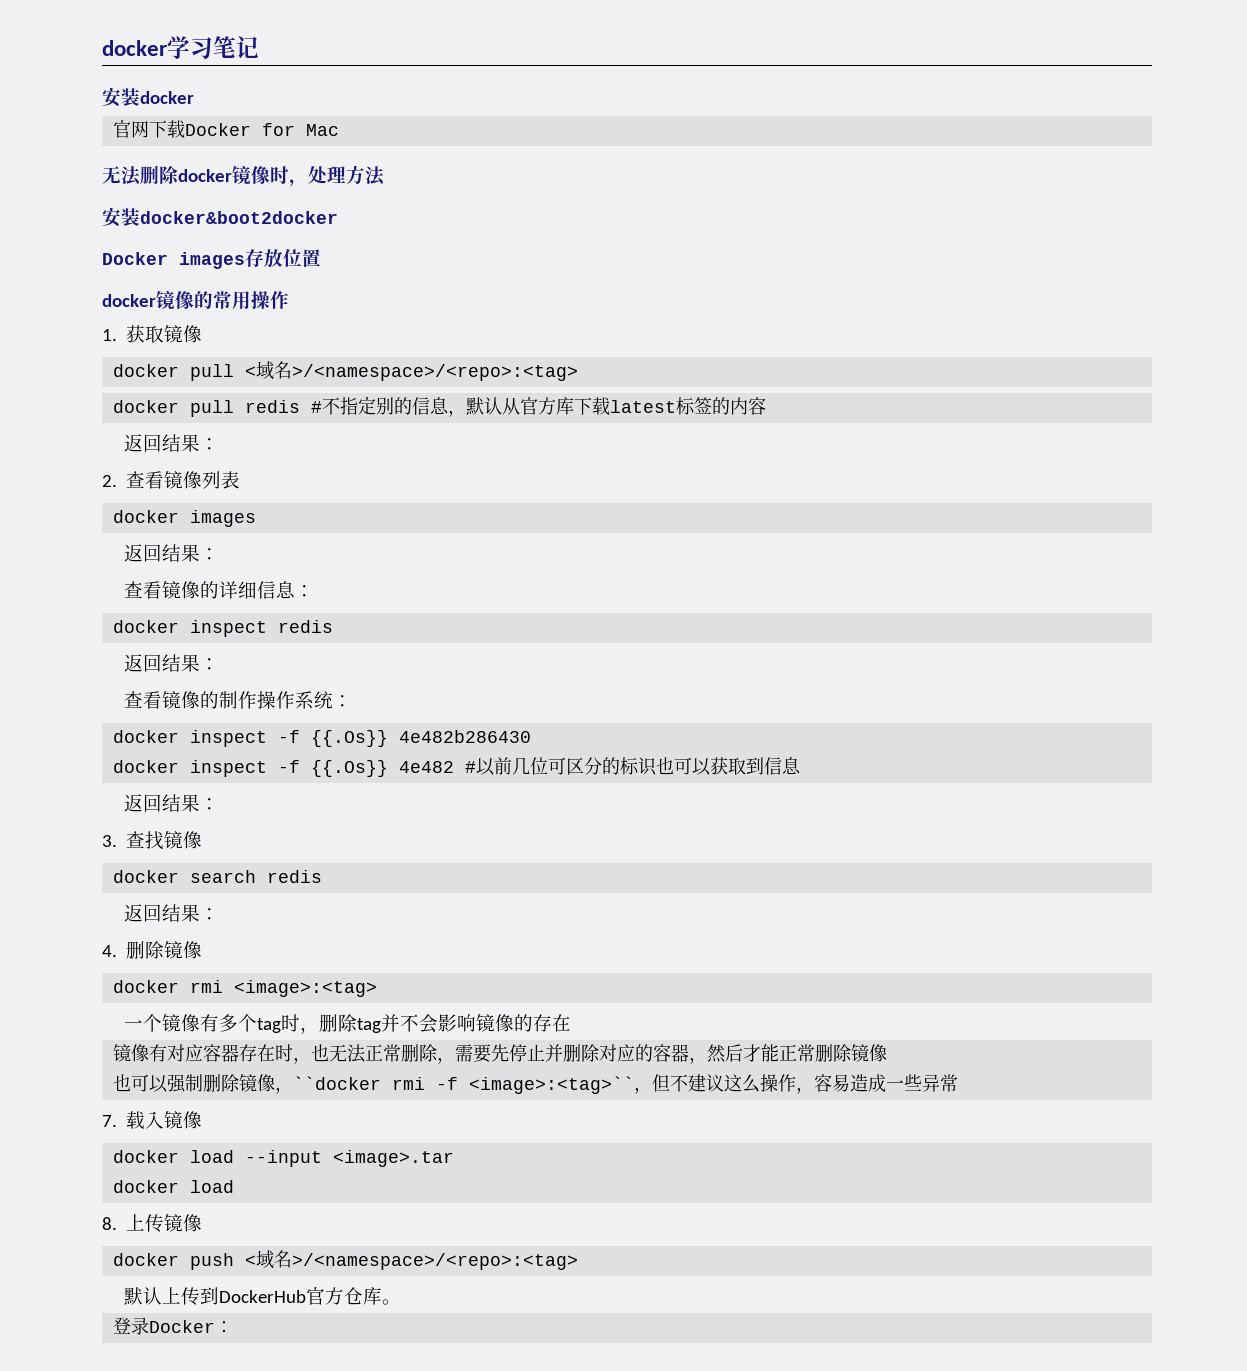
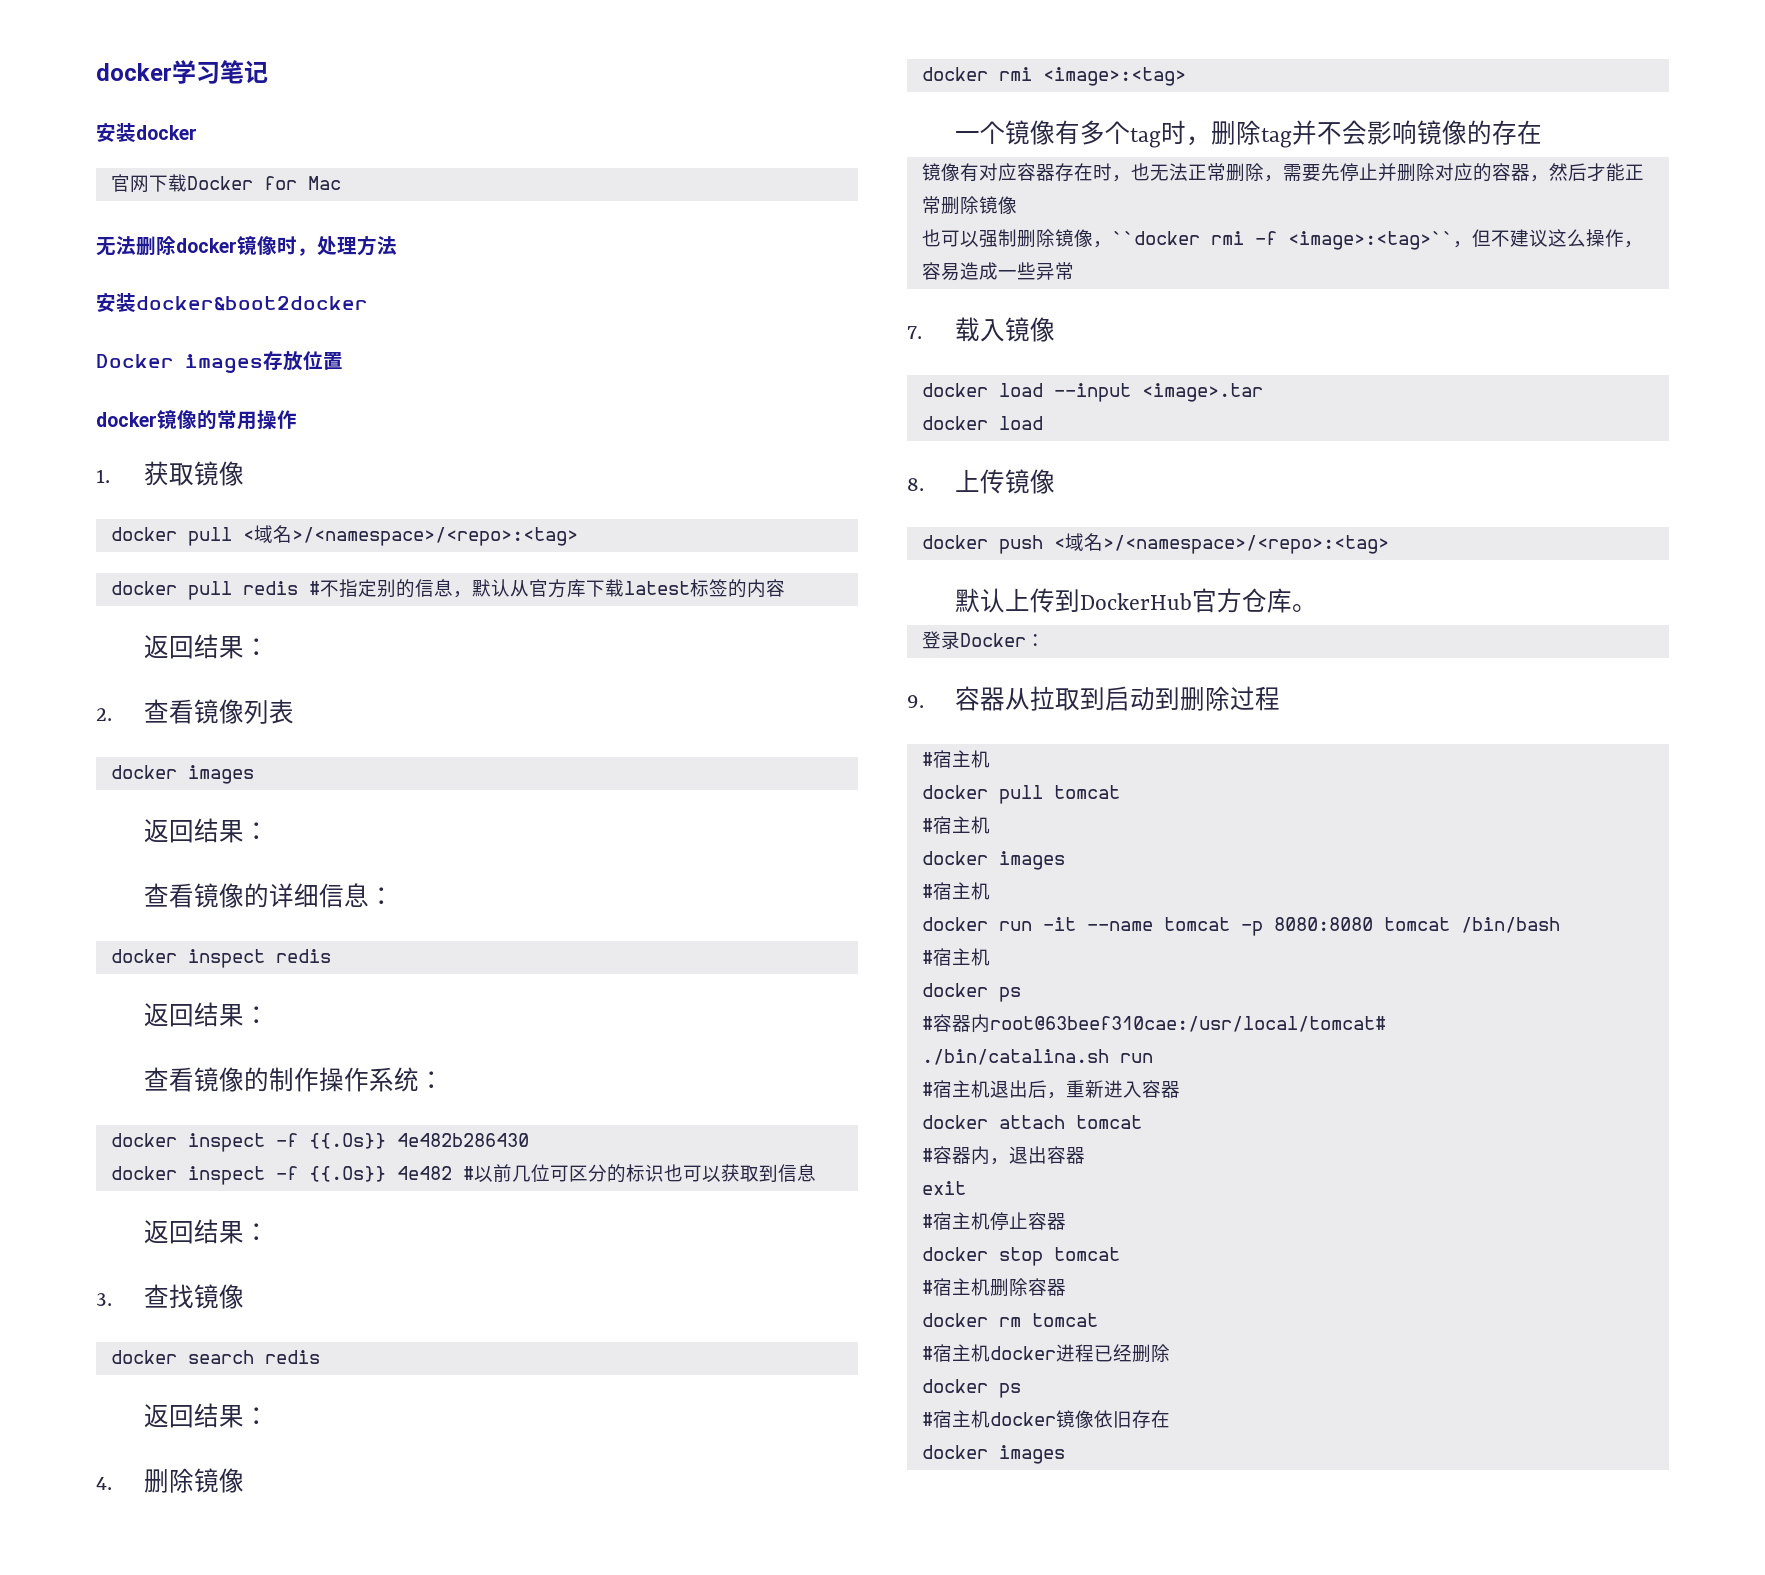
+ 9.容器从拉取到启动到删除过程
+ #宿主机
+ docker pull tomcat
+ #宿主机
+ docker images
+ #宿主机
+ docker run -it --name tomcat -p 8080:8080 tomcat /bin/bash
+ #宿主机
+ docker ps
+ #容器内root@63beef310cae:/usr/local/tomcat#
+ ./bin/catalina.sh run
+ #宿主机退出后，重新进入容器
+ docker attach tomcat
+ #容器内，退出容器
+ exit
+ #宿主机停止容器
+ docker stop tomcat
+ #宿主机删除容器
+ docker rm tomcat
+ #宿主机docker进程已经删除
+ docker ps
+ #宿主机docker镜像依旧存在
+ docker images

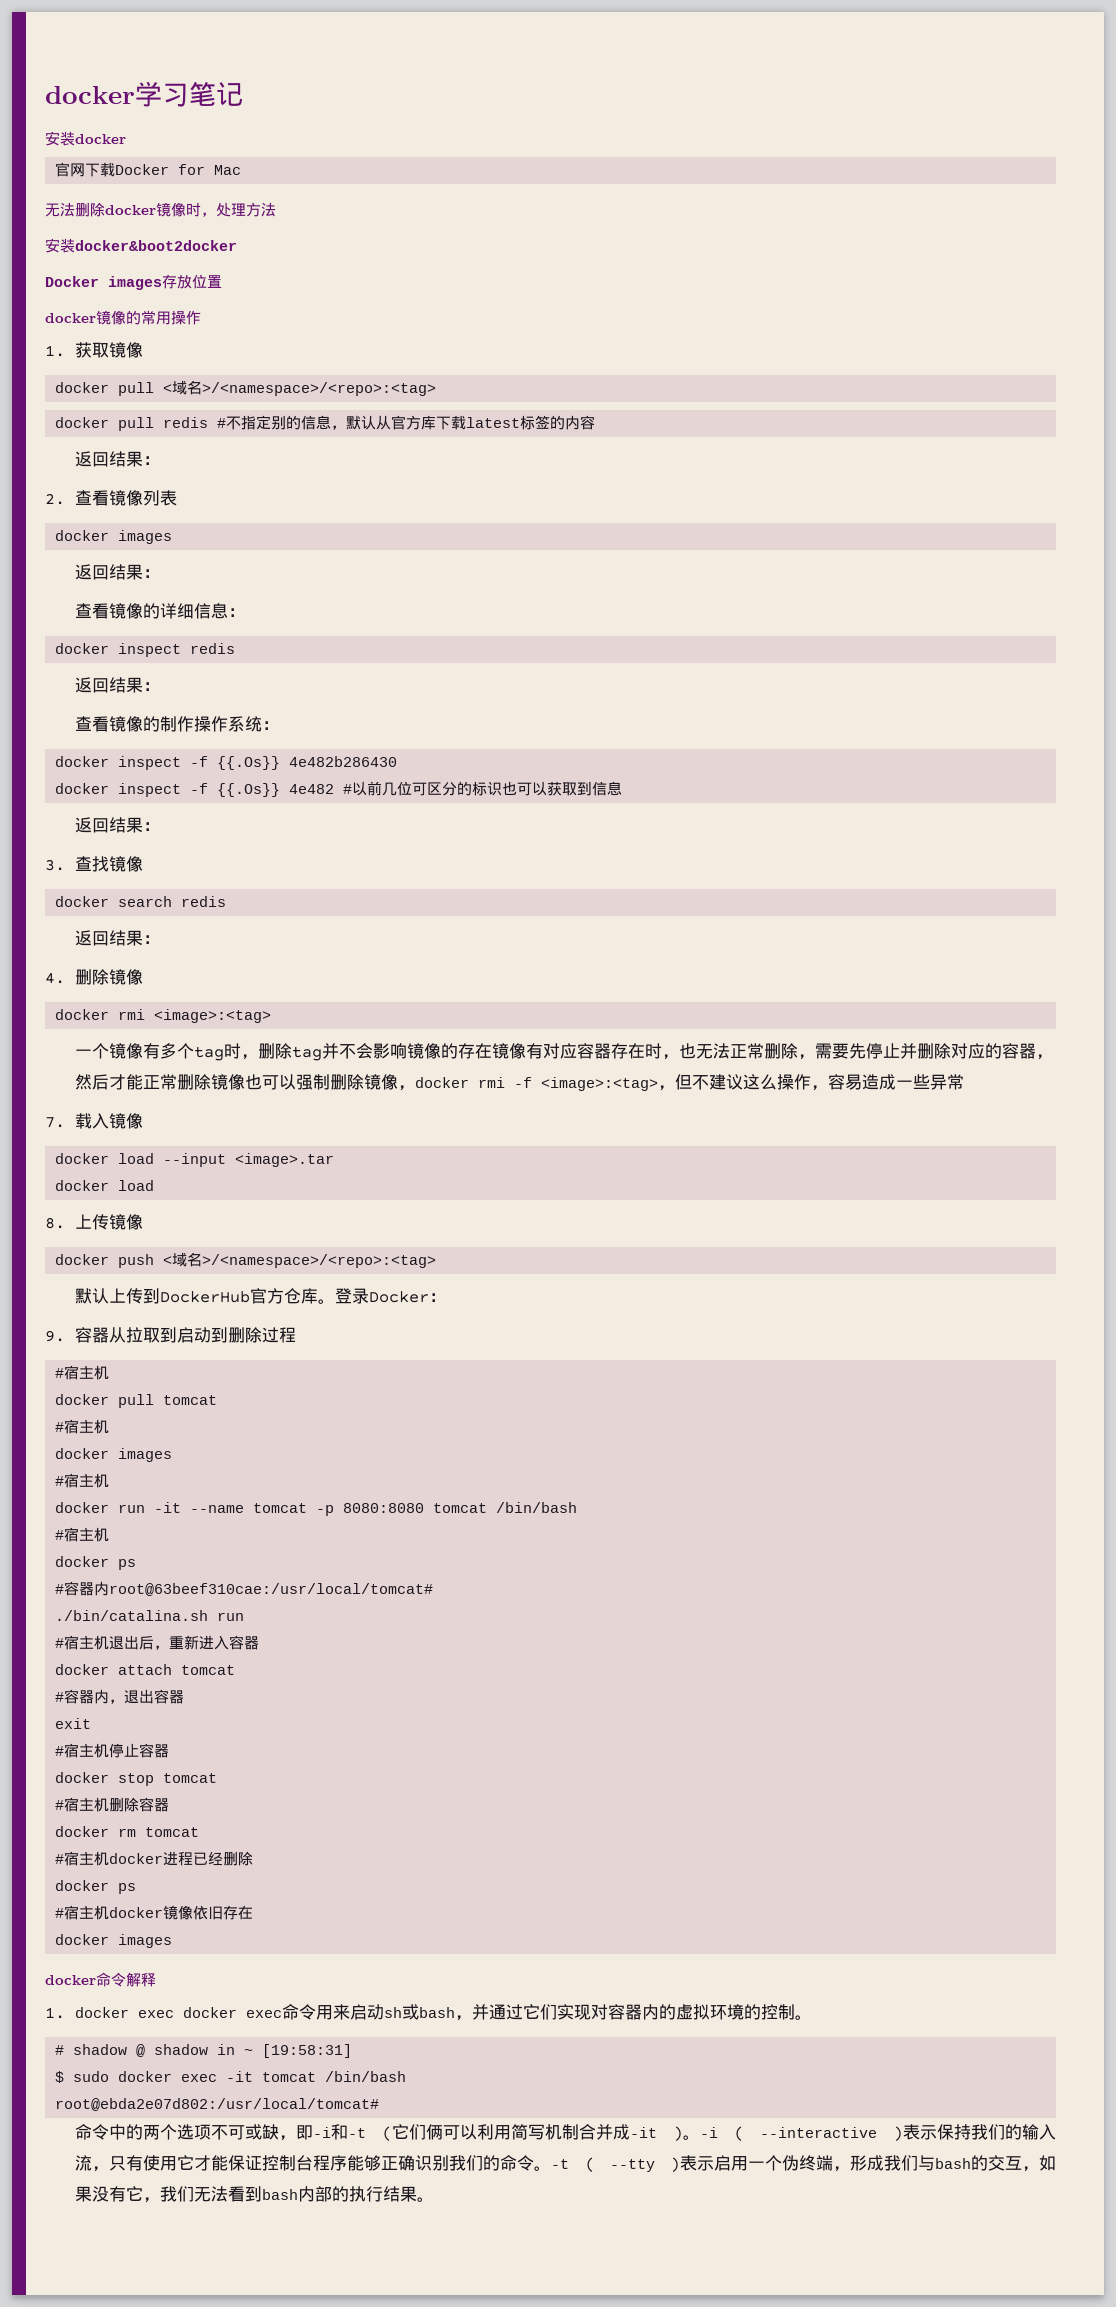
- 一个镜像有多个tag时，删除tag并不会影响镜像的存在
- 镜像有对应容器存在时，也无法正常删除，需要先停止并删除对应的容器，然后才能正常删除镜像
- 也可以强制删除镜像，``docker rmi -f <image>:<tag>``，但不建议这么操作，容易造成一些异常
+ 一个镜像有多个tag时，删除tag并不会影响镜像的存在镜像有对应容器存在时，也无法正常删除，需要先停止并删除对应的容器，然后才能正常删除镜像也可以强制删除镜像，docker rmi -f <image>:<tag>，但不建议这么操作，容易造成一些异常
- 默认上传到DockerHub官方仓库。
- 登录Docker：
+ 默认上传到DockerHub官方仓库。登录Docker：
+ docker命令解释
+ 1. docker exec docker exec命令用来启动sh或bash，并通过它们实现对容器内的虚拟环境的控制。
+ # shadow @ shadow in ~ [19:58:31]
+ $ sudo docker exec -it tomcat /bin/bash
+ root@ebda2e07d802:/usr/local/tomcat#
+ 命令中的两个选项不可或缺，即-i和-t (它们俩可以利用简写机制合并成-it )。-i ( --interactive )表示保持我们的输入流，只有使用它才能保证控制台程序能够正确识别我们的命令。-t ( --tty )表示启用一个伪终端，形成我们与bash的交互，如果没有它，我们无法看到bash内部的执行结果。

